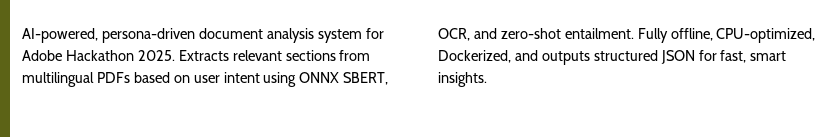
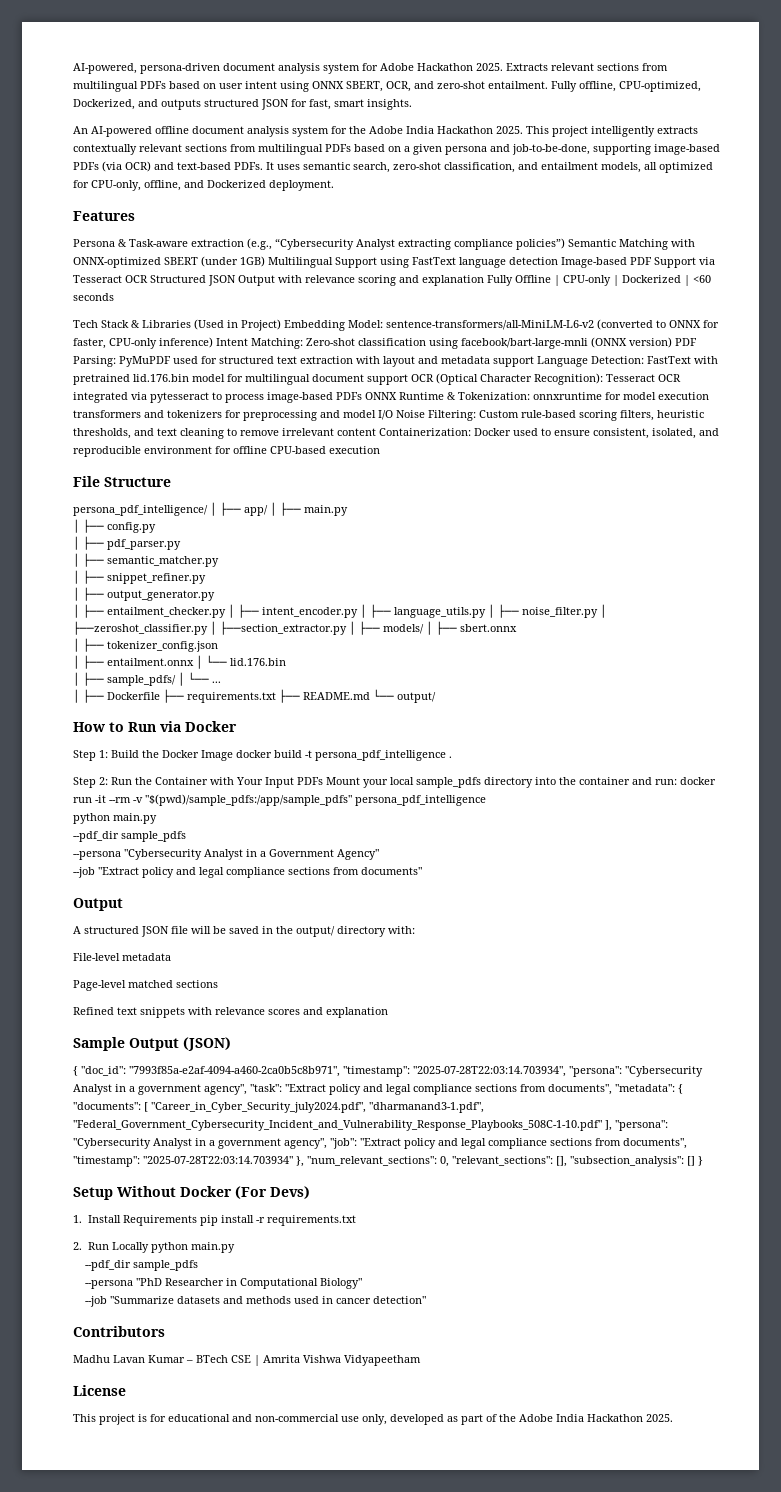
+ An AI-powered offline document analysis system for the Adobe India Hackathon 2025. This project intelligently extracts contextually relevant sections from multilingual PDFs based on a given persona and job-to-be-done, supporting image-based PDFs (via OCR) and text-based PDFs. It uses semantic search, zero-shot classification, and entailment models, all optimized for CPU-only, offline, and Dockerized deployment.
+ Features
+ Persona & Task-aware extraction (e.g., “Cybersecurity Analyst extracting compliance policies”) Semantic Matching with ONNX-optimized SBERT (under 1GB) Multilingual Support using FastText language detection Image-based PDF Support via Tesseract OCR Structured JSON Output with relevance scoring and explanation Fully Offline | CPU-only | Dockerized | <60 seconds
+ Tech Stack & Libraries (Used in Project) Embedding Model: sentence-transformers/all-MiniLM-L6-v2 (converted to ONNX for faster, CPU-only inference) Intent Matching: Zero-shot classification using facebook/bart-large-mnli (ONNX version) PDF Parsing: PyMuPDF used for structured text extraction with layout and metadata support Language Detection: FastText with pretrained lid.176.bin model for multilingual document support OCR (Optical Character Recognition): Tesseract OCR integrated via pytesseract to process image-based PDFs ONNX Runtime & Tokenization: onnxruntime for model execution transformers and tokenizers for preprocessing and model I/O Noise Filtering: Custom rule-based scoring filters, heuristic thresholds, and text cleaning to remove irrelevant content Containerization: Docker used to ensure consistent, isolated, and reproducible environment for offline CPU-based execution
+ File Structure
+ persona_pdf_intelligence/ │ ├── app/ │ ├── main.py
+ │ ├── config.py
+ │ ├── pdf_parser.py
+ │ ├── semantic_matcher.py
+ │ ├── snippet_refiner.py
+ │ ├── output_generator.py
+ │ ├── entailment_checker.py │ ├── intent_encoder.py │ ├── language_utils.py │ ├── noise_filter.py │ ├──zeroshot_classifier.py │ ├──section_extractor.py │ ├── models/ │ ├── sbert.onnx
+ │ ├── tokenizer_config.json
+ │ ├── entailment.onnx │ └── lid.176.bin
+ │ ├── sample_pdfs/ │ └── ...
+ │ ├── Dockerfile ├── requirements.txt ├── README.md └── output/
+ How to Run via Docker
+ Step 1: Build the Docker Image docker build -t persona_pdf_intelligence .
+ Step 2: Run the Container with Your Input PDFs Mount your local sample_pdfs directory into the container and run: docker run -it --rm -v "$(pwd)/sample_pdfs:/app/sample_pdfs" persona_pdf_intelligence
+ python main.py
+ --pdf_dir sample_pdfs
+ --persona "Cybersecurity Analyst in a Government Agency"
+ --job "Extract policy and legal compliance sections from documents"
+ Output
+ A structured JSON file will be saved in the output/ directory with:
+ File-level metadata
+ Page-level matched sections
+ Refined text snippets with relevance scores and explanation
+ Sample Output (JSON)
+ { "doc_id": "7993f85a-e2af-4094-a460-2ca0b5c8b971", "timestamp": "2025-07-28T22:03:14.703934", "persona": "Cybersecurity Analyst in a government agency", "task": "Extract policy and legal compliance sections from documents", "metadata": { "documents": [ "Career_in_Cyber_Security_july2024.pdf", "dharmanand3-1.pdf", "Federal_Government_Cybersecurity_Incident_and_Vulnerability_Response_Playbooks_508C-1-10.pdf" ], "persona": "Cybersecurity Analyst in a government agency", "job": "Extract policy and legal compliance sections from documents", "timestamp": "2025-07-28T22:03:14.703934" }, "num_relevant_sections": 0, "relevant_sections": [], "subsection_analysis": [] }
+ Setup Without Docker (For Devs)
+ 1. Install Requirements pip install -r requirements.txt
+ 2. Run Locally python main.py
+ --pdf_dir sample_pdfs
+ --persona "PhD Researcher in Computational Biology"
+ --job "Summarize datasets and methods used in cancer detection"
+ Contributors
+ Madhu Lavan Kumar – BTech CSE | Amrita Vishwa Vidyapeetham
+ License
+ This project is for educational and non-commercial use only, developed as part of the Adobe India Hackathon 2025.

